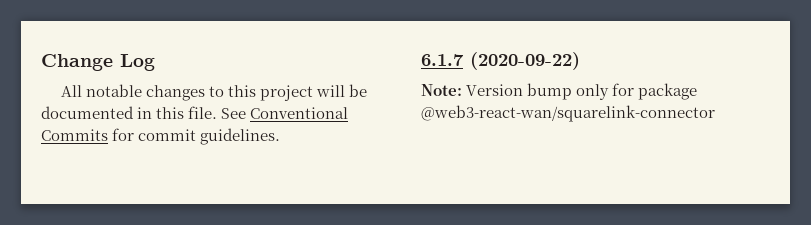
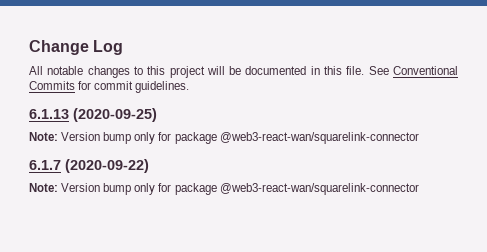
+ 6.1.13 (2020-09-25)
+ Note: Version bump only for package @web3-react-wan/squarelink-connector

